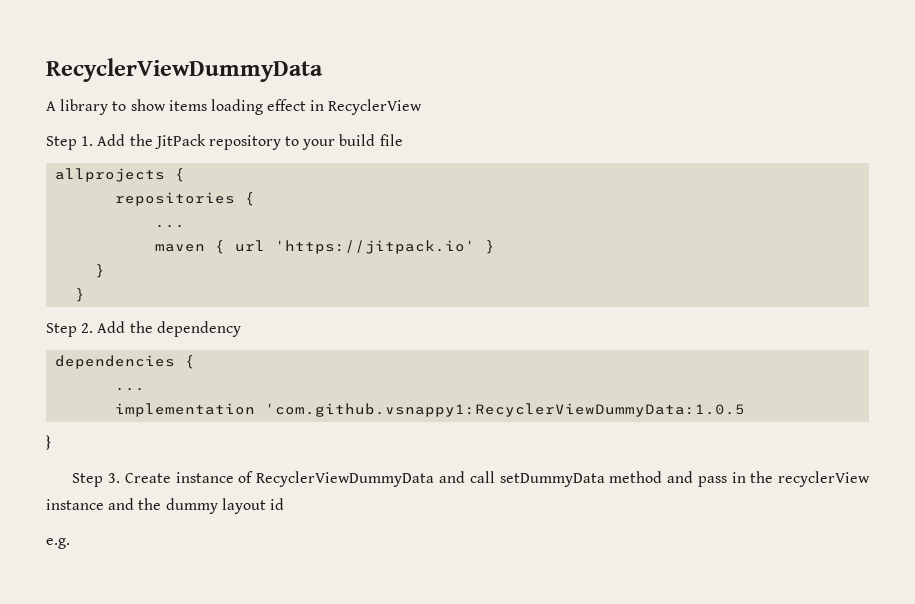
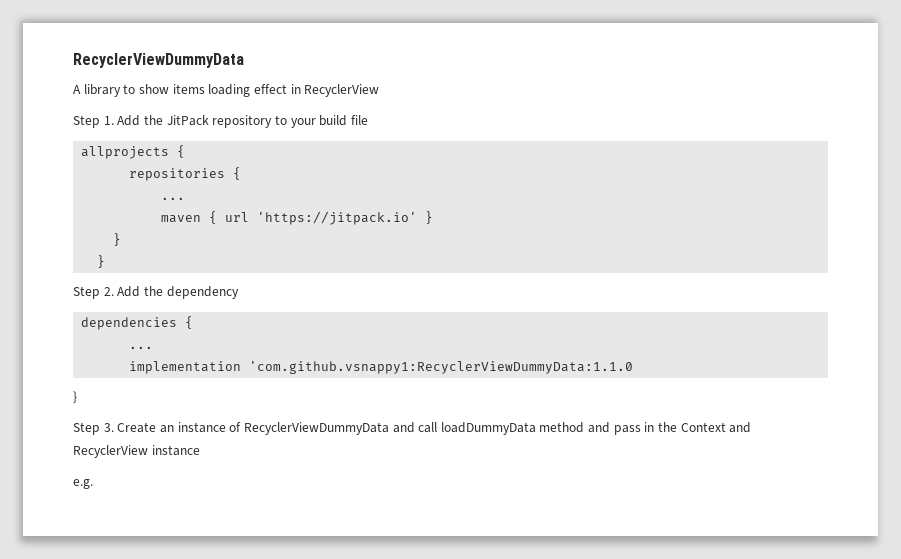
- implementation 'com.github.vsnappy1:RecyclerViewDummyData:1.0.5
+ implementation 'com.github.vsnappy1:RecyclerViewDummyData:1.1.0
- Step 3. Create instance of RecyclerViewDummyData and call setDummyData method and pass in the recyclerView instance and the dummy layout id
+ Step 3. Create an instance of RecyclerViewDummyData and call loadDummyData method and pass in the Context and RecyclerView instance

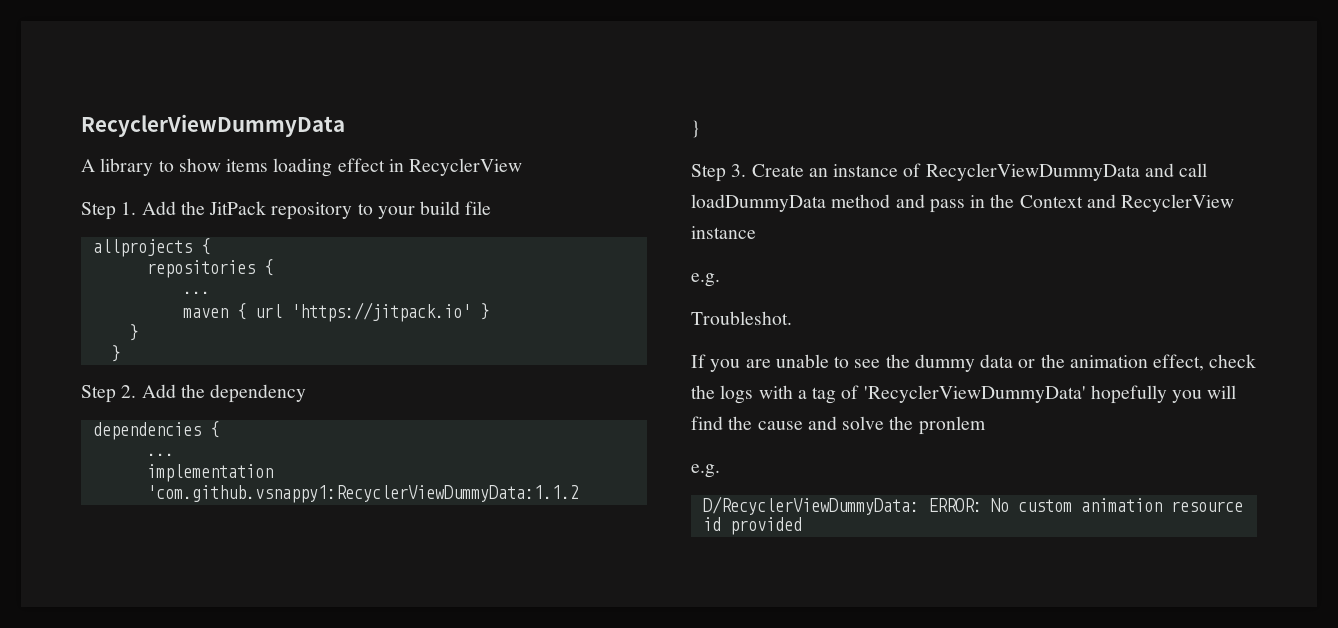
- implementation 'com.github.vsnappy1:RecyclerViewDummyData:1.1.0
+ implementation 'com.github.vsnappy1:RecyclerViewDummyData:1.1.2
+ Troubleshot.
+ If you are unable to see the dummy data or the animation effect, check the logs with a tag of 'RecyclerViewDummyData' hopefully you will find the cause and solve the pronlem
+ e.g.
+ D/RecyclerViewDummyData: ERROR: No custom animation resource id provided

